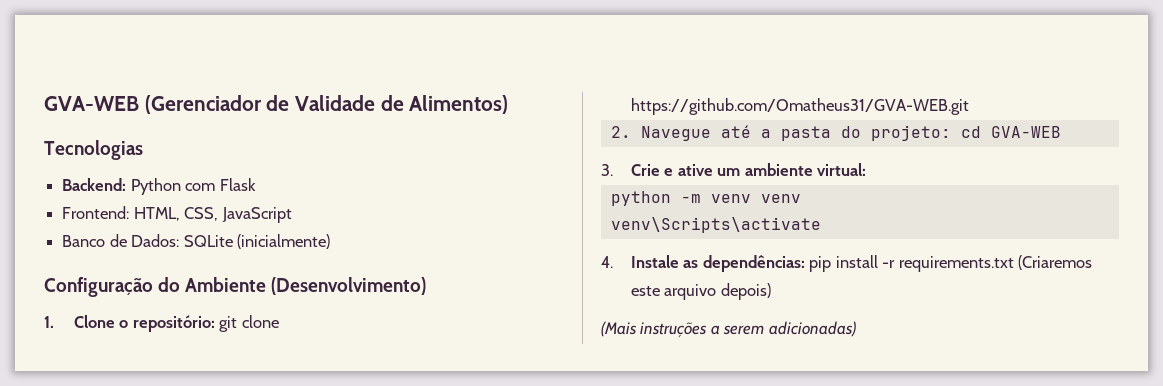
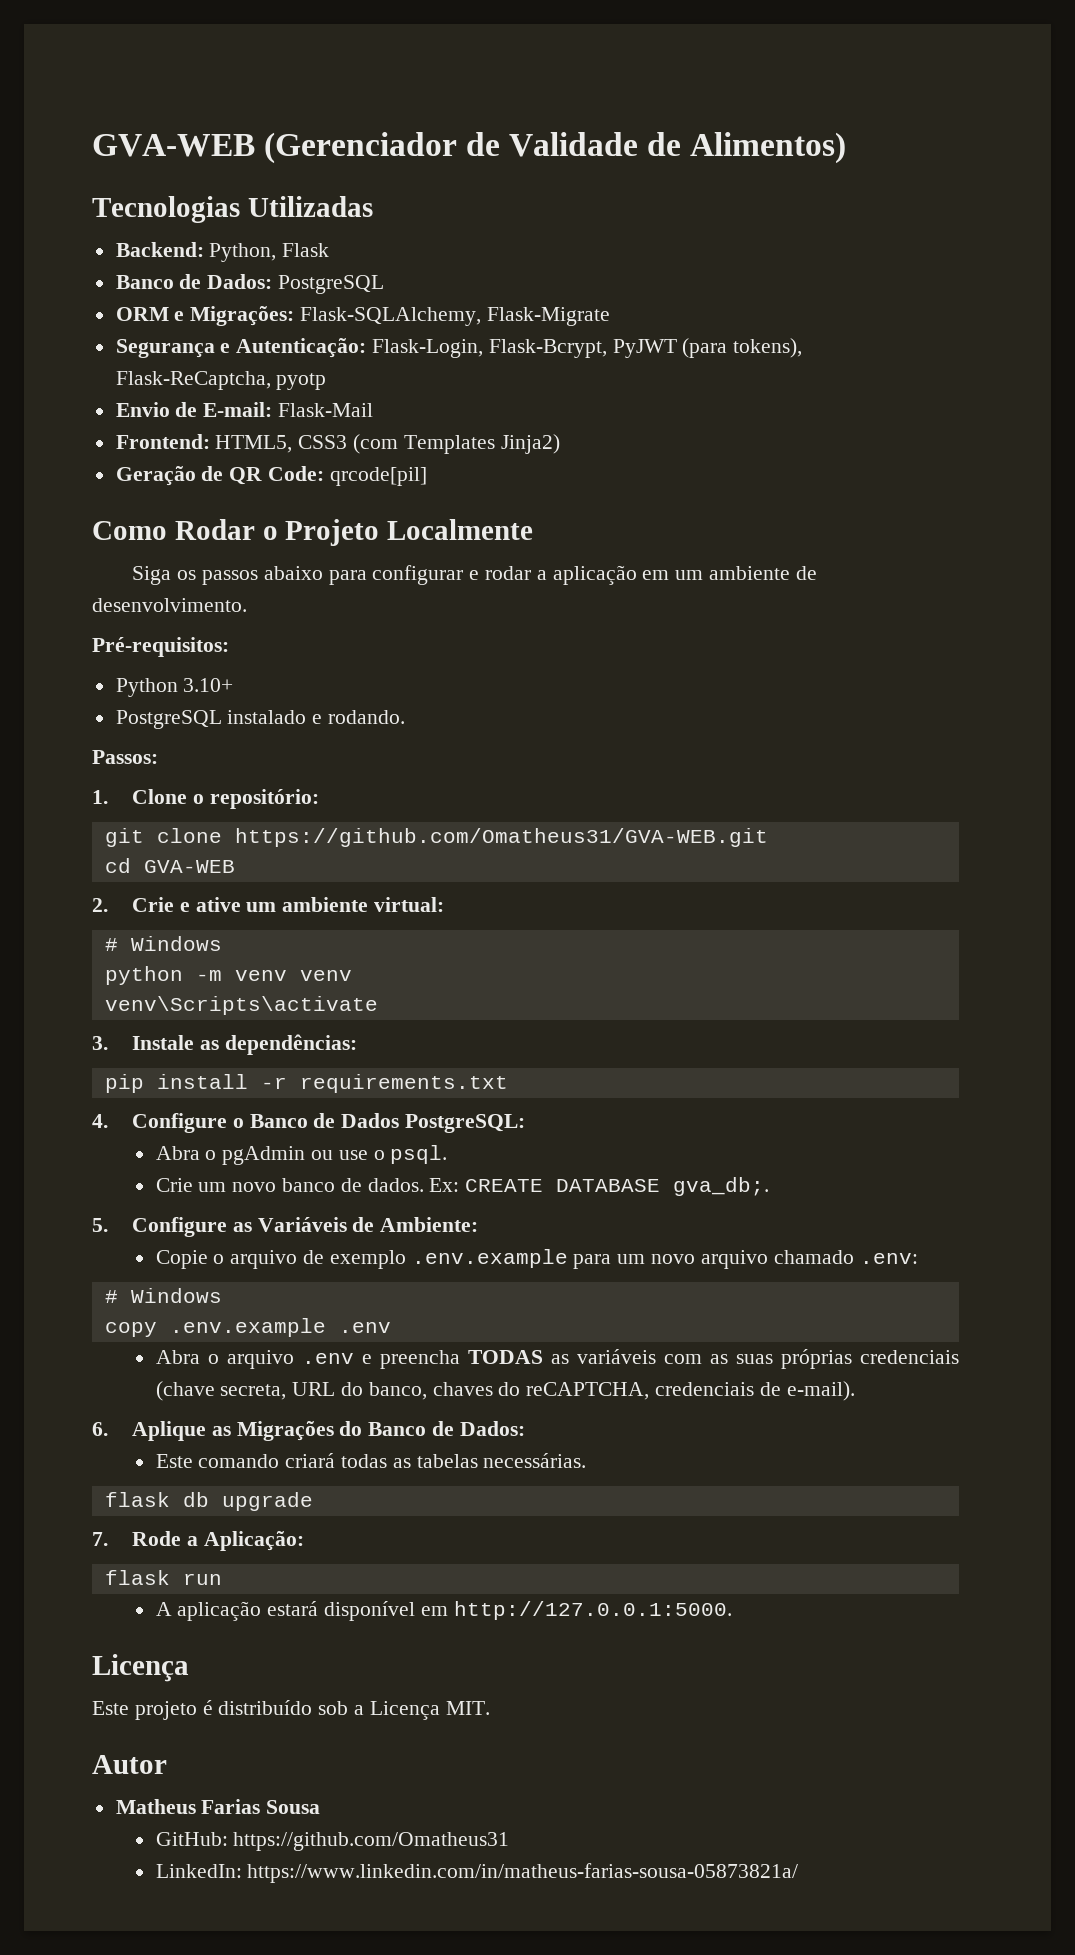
- Tecnologias
+ Tecnologias Utilizadas
- Backend: Python com Flask
+ Backend: Python, Flask
- Frontend: HTML, CSS, JavaScript
- Banco de Dados: SQLite (inicialmente)
- Configuração do Ambiente (Desenvolvimento)
+ Banco de Dados: PostgreSQL
+ ORM e Migrações: Flask-SQLAlchemy, Flask-Migrate
+ Segurança e Autenticação: Flask-Login, Flask-Bcrypt, PyJWT (para tokens), Flask-ReCaptcha, pyotp
+ Envio de E-mail: Flask-Mail
+ Frontend: HTML5, CSS3 (com Templates Jinja2)
+ Geração de QR Code: qrcode[pil]
+ Como Rodar o Projeto Localmente
+ Siga os passos abaixo para configurar e rodar a aplicação em um ambiente de desenvolvimento.
+ Pré-requisitos:
+ Python 3.10+
+ PostgreSQL instalado e rodando.
+ Passos:
- 1. Clone o repositório: git clone https://github.com/Omatheus31/GVA-WEB.git
+ 1. Clone o repositório:
+ git clone https://github.com/Omatheus31/GVA-WEB.git
- 2. Navegue até a pasta do projeto: cd GVA-WEB
+ cd GVA-WEB
- 3. Crie e ative um ambiente virtual:
+ 2. Crie e ative um ambiente virtual:
+ # Windows
- 4. Instale as dependências: pip install -r requirements.txt (Criaremos este arquivo depois)
- (Mais instruções a serem adicionadas)
+ 3. Instale as dependências:
+ pip install -r requirements.txt
+ 4. Configure o Banco de Dados PostgreSQL:
+ Abra o pgAdmin ou use o psql.
+ Crie um novo banco de dados. Ex: CREATE DATABASE gva_db;.
+ 5. Configure as Variáveis de Ambiente:
+ Copie o arquivo de exemplo .env.example para um novo arquivo chamado .env:
+ # Windows
+ copy .env.example .env
+ Abra o arquivo .env e preencha TODAS as variáveis com as suas próprias credenciais (chave secreta, URL do banco, chaves do reCAPTCHA, credenciais de e-mail).
+ 6. Aplique as Migrações do Banco de Dados:
+ Este comando criará todas as tabelas necessárias.
+ flask db upgrade
+ 7. Rode a Aplicação:
+ flask run
+ A aplicação estará disponível em http://127.0.0.1:5000.
+ Licença
+ Este projeto é distribuído sob a Licença MIT.
+ Autor
+ Matheus Farias Sousa
+ GitHub: https://github.com/Omatheus31
+ LinkedIn: https://www.linkedin.com/in/matheus-farias-sousa-05873821a/

